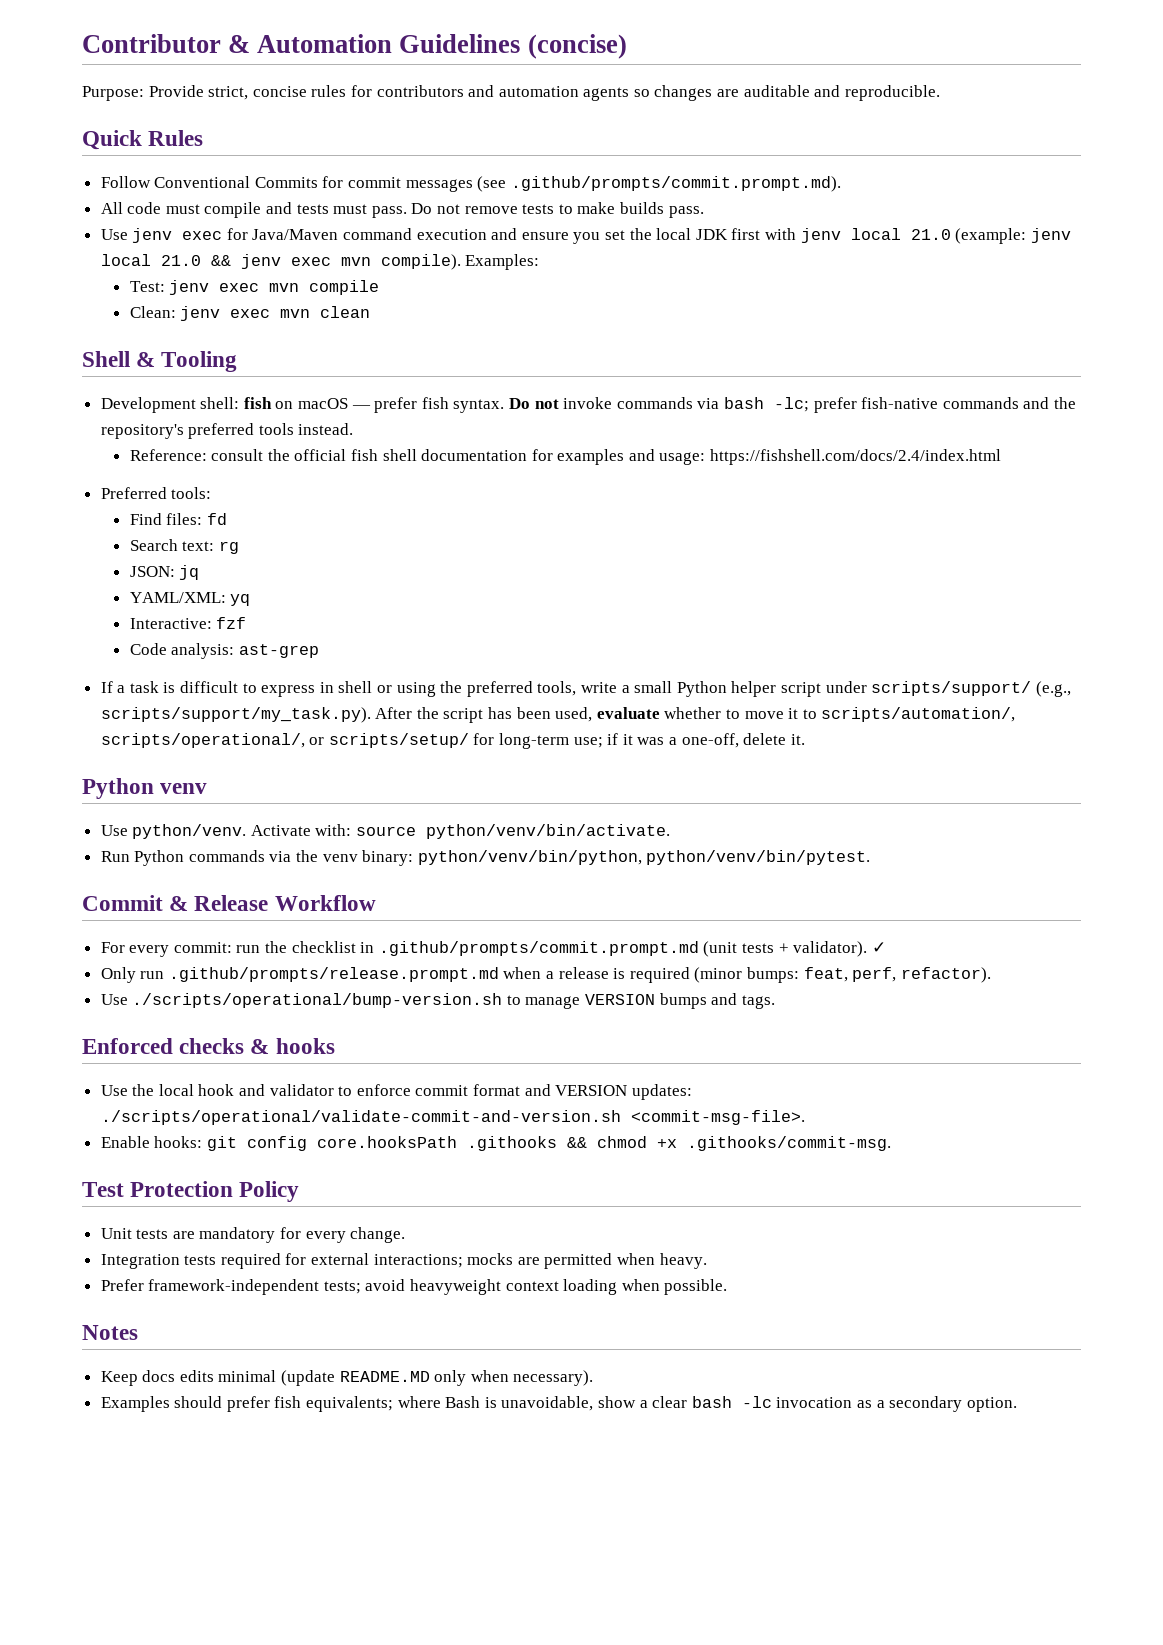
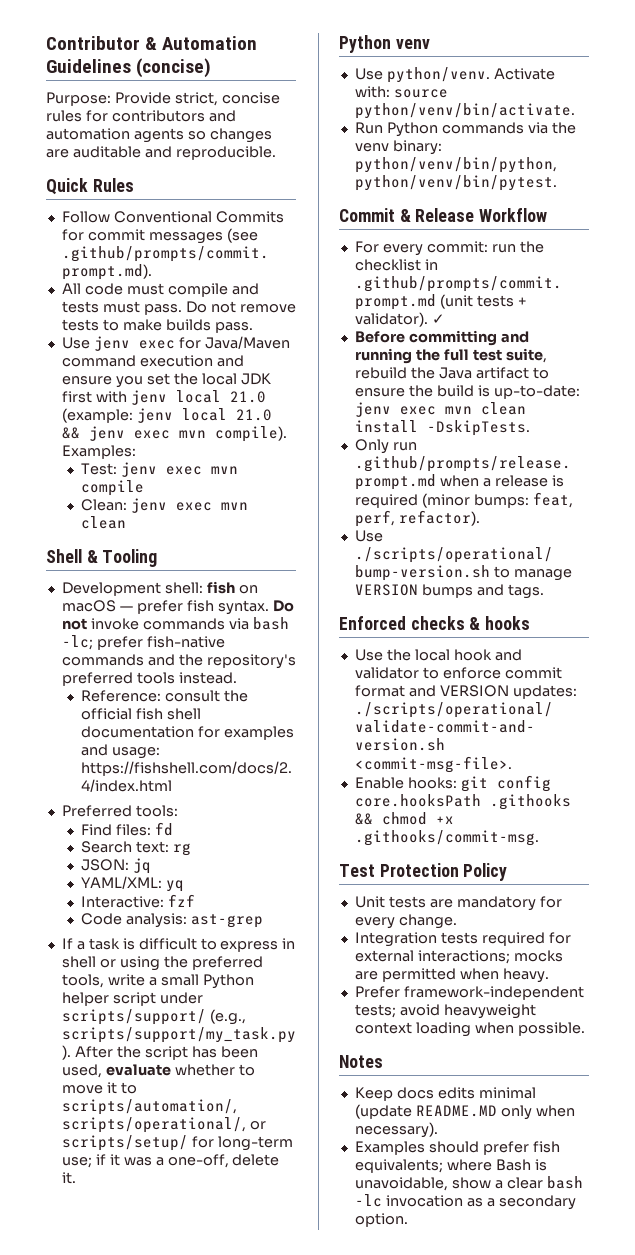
+ Before committing and running the full test suite, rebuild the Java artifact to ensure the build is up-to-date: jenv exec mvn clean install -DskipTests.

